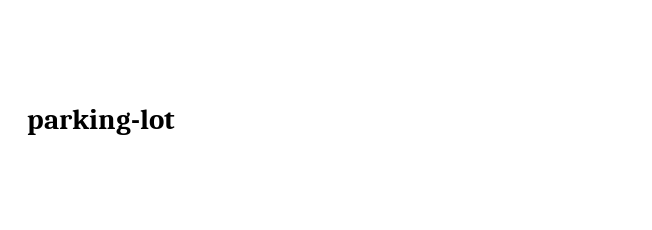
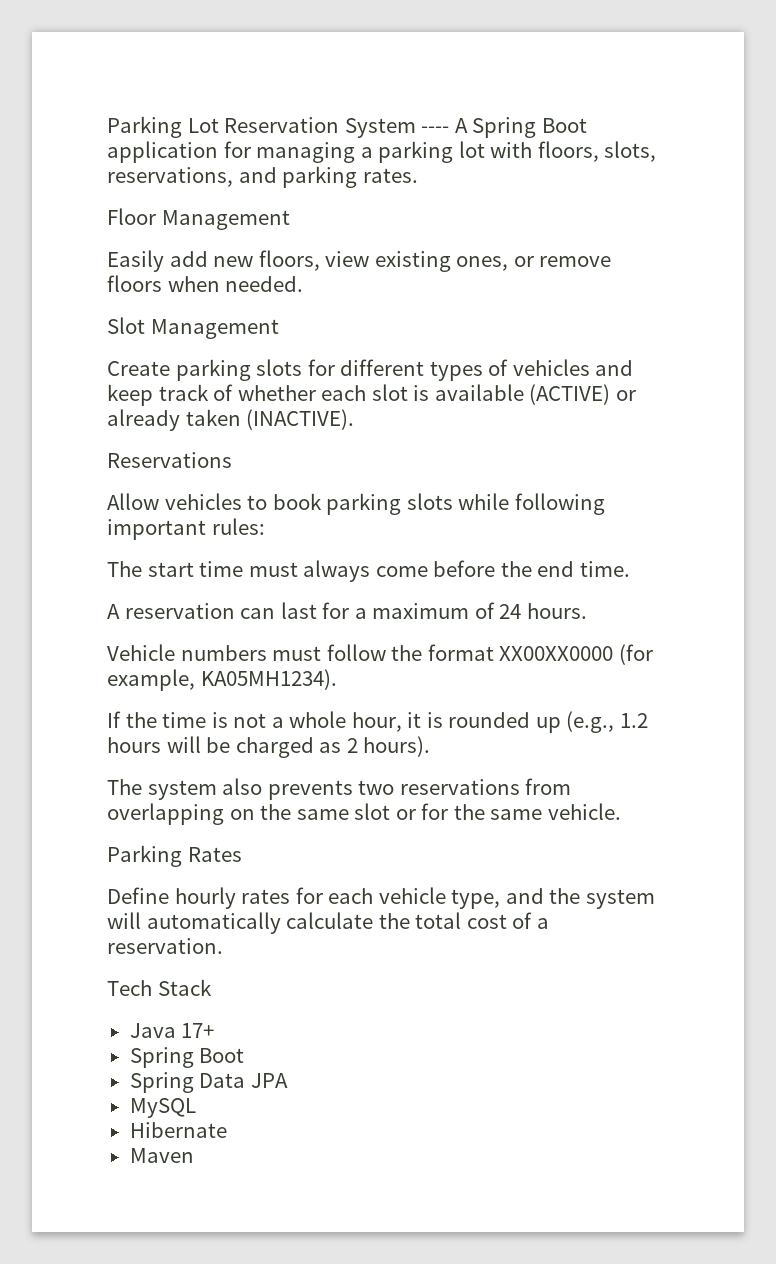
- parking-lot
+ Parking Lot Reservation System ---- A Spring Boot application for managing a parking lot with floors, slots, reservations, and parking rates.
+ Floor Management
+ Easily add new floors, view existing ones, or remove floors when needed.
+ Slot Management
+ Create parking slots for different types of vehicles and keep track of whether each slot is available (ACTIVE) or already taken (INACTIVE).
+ Reservations
+ Allow vehicles to book parking slots while following important rules:
+ The start time must always come before the end time.
+ A reservation can last for a maximum of 24 hours.
+ Vehicle numbers must follow the format XX00XX0000 (for example, KA05MH1234).
+ If the time is not a whole hour, it is rounded up (e.g., 1.2 hours will be charged as 2 hours).
+ The system also prevents two reservations from overlapping on the same slot or for the same vehicle.
+ Parking Rates
+ Define hourly rates for each vehicle type, and the system will automatically calculate the total cost of a reservation.
+ Tech Stack
+ Java 17+
+ Spring Boot
+ Spring Data JPA
+ MySQL
+ Hibernate
+ Maven

